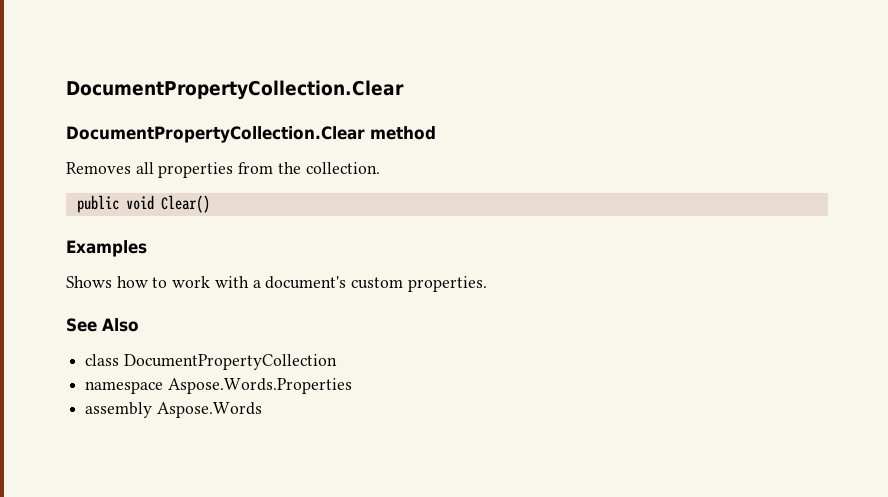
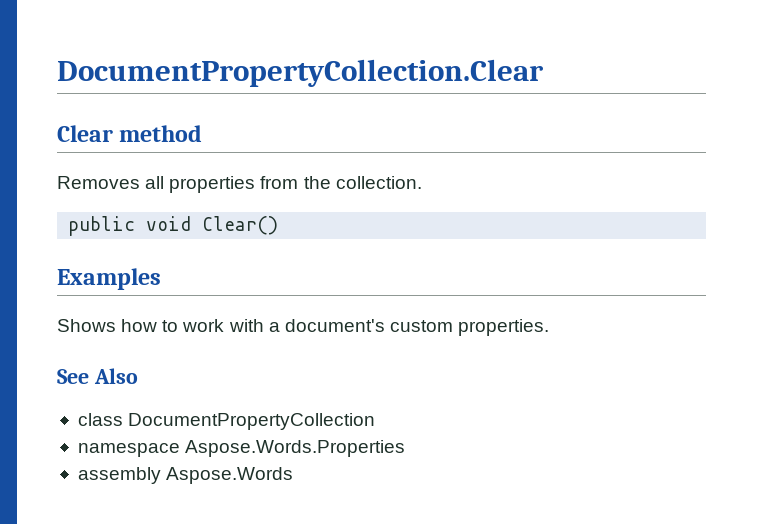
- DocumentPropertyCollection.Clear method
+ Clear method

